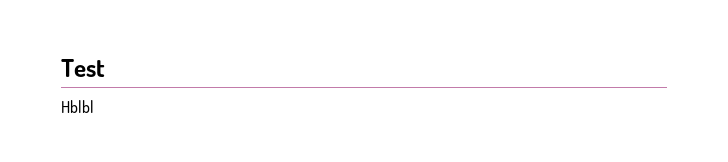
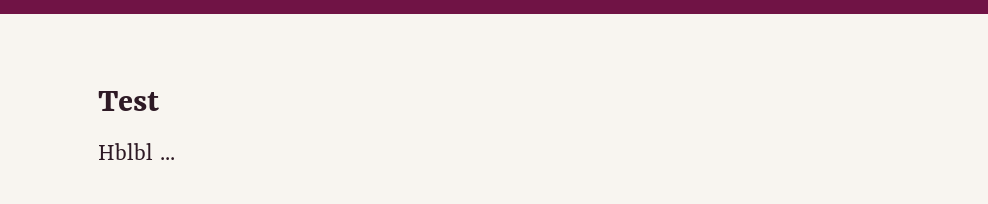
- Hblbl
+ Hblbl ...

